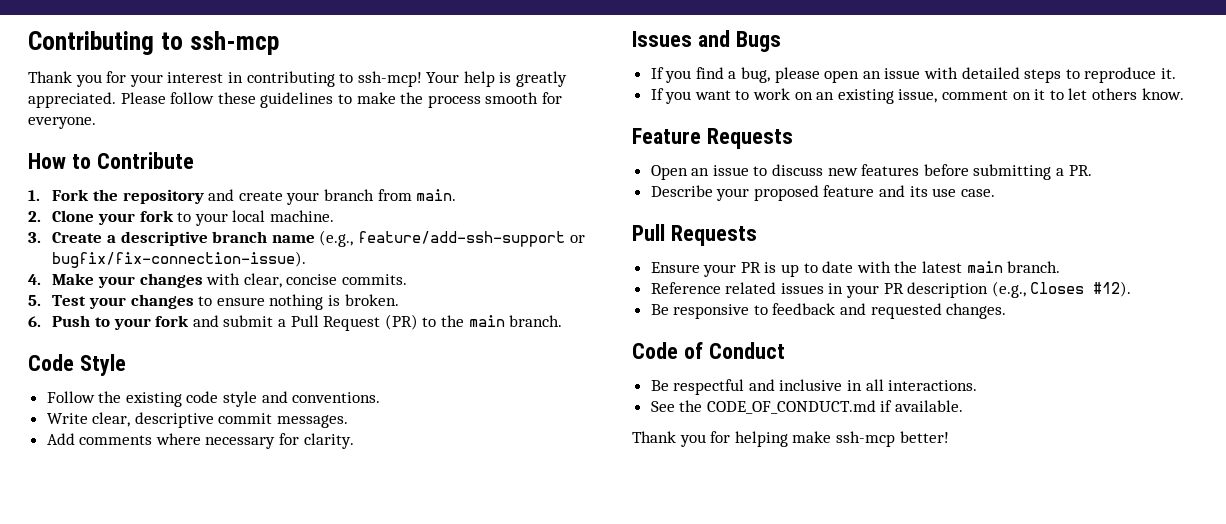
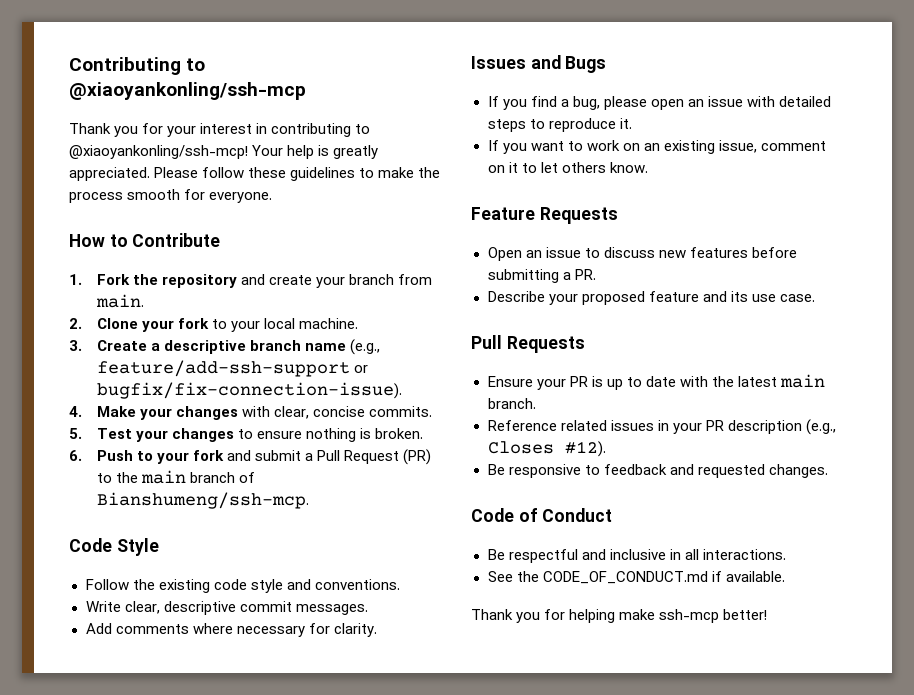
- Contributing to ssh-mcp
+ Contributing to @xiaoyankonling/ssh-mcp
- Thank you for your interest in contributing to ssh-mcp!
+ Thank you for your interest in contributing to @xiaoyankonling/ssh-mcp!
- 6. Push to your fork and submit a Pull Request (PR) to the main branch.
+ 6. Push to your fork and submit a Pull Request (PR) to the main branch of Bianshumeng/ssh-mcp.

